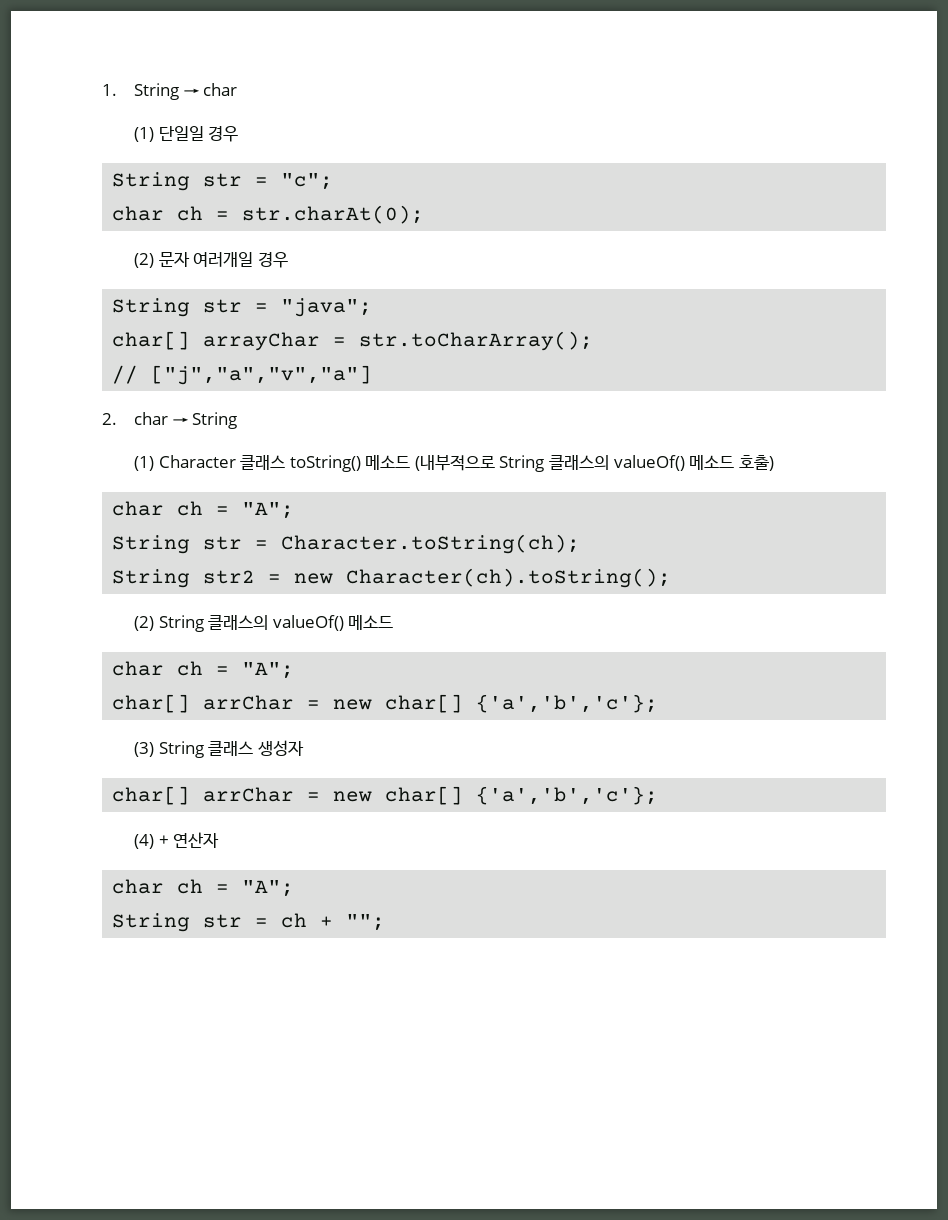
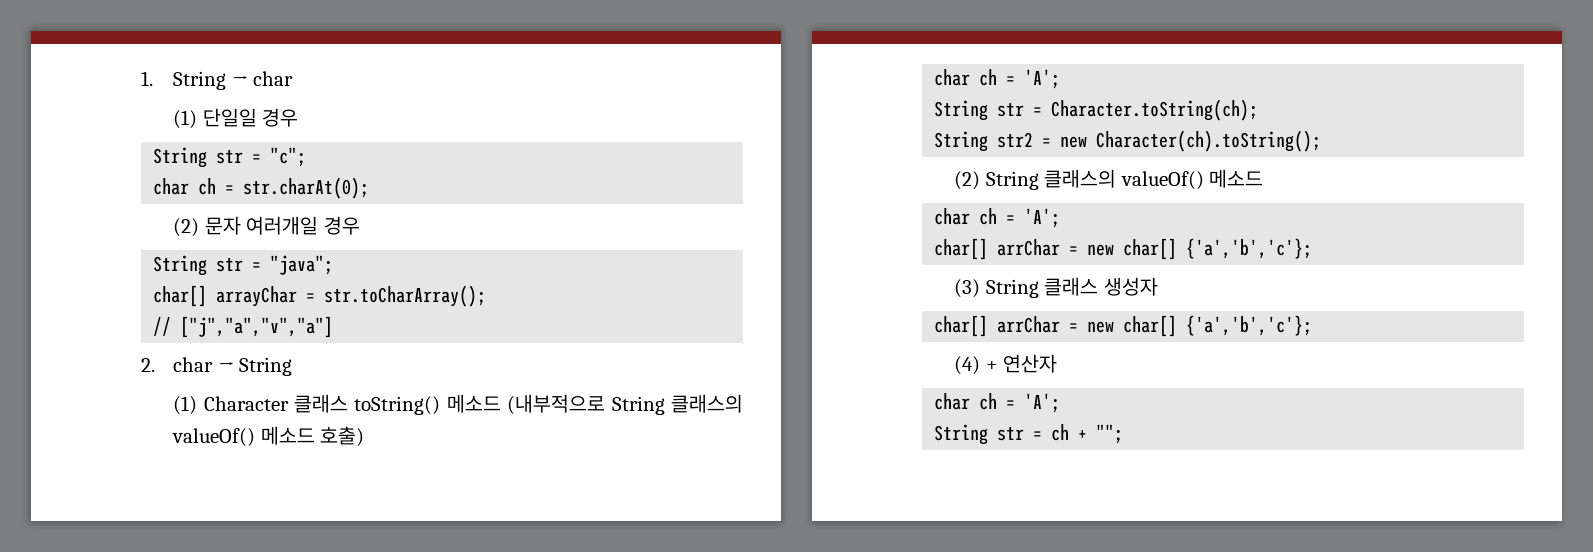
  (1) Character 클래스 toString() 메소드 (내부적으로 String 클래스의 valueOf() 메소드 호출)
- char ch = "A";
+ char ch = 'A';
  (2) String 클래스의 valueOf() 메소드
- char ch = "A";
+ char ch = 'A';
  (4) + 연산자
- char ch = "A";
+ char ch = 'A';

